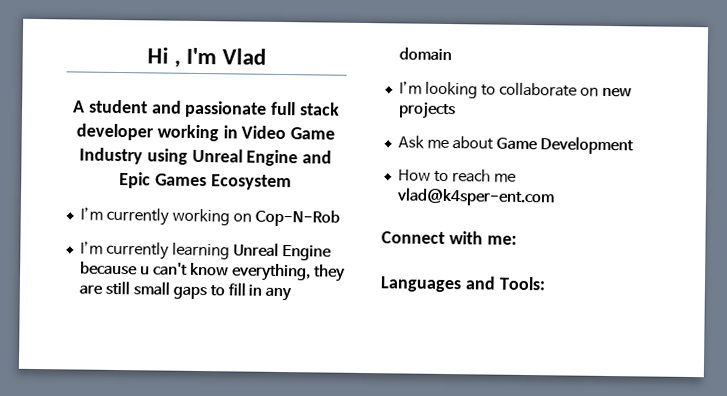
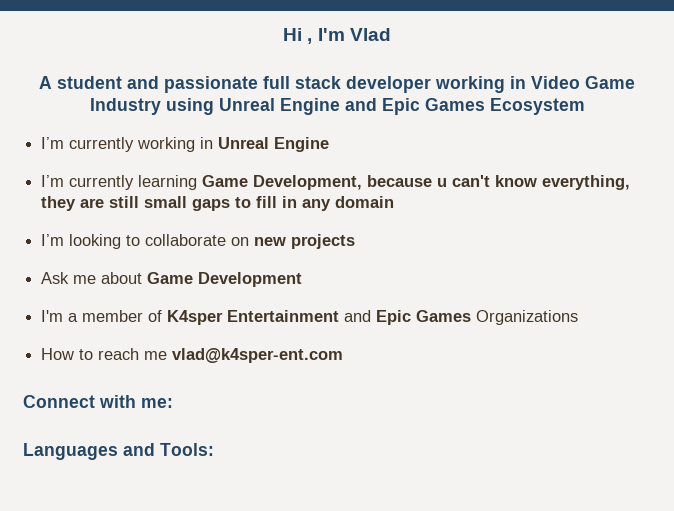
- I’m currently working on Cop-N-Rob
+ I’m currently working in Unreal Engine
- I’m currently learning Unreal Engine because u can't know everything, they are still small gaps to fill in any domain
+ I’m currently learning Game Development, because u can't know everything, they are still small gaps to fill in any domain
+ I'm a member of K4sper Entertainment and Epic Games Organizations

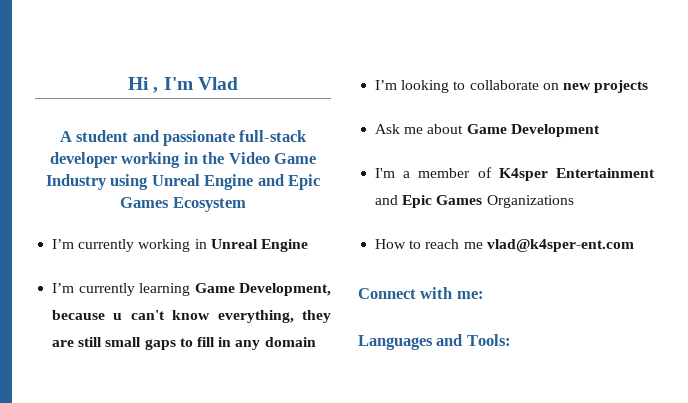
- A student and passionate full stack developer working in Video Game Industry using Unreal Engine and Epic Games Ecosystem
+ A student and passionate full-stack developer working in the Video Game Industry using Unreal Engine and Epic Games Ecosystem

